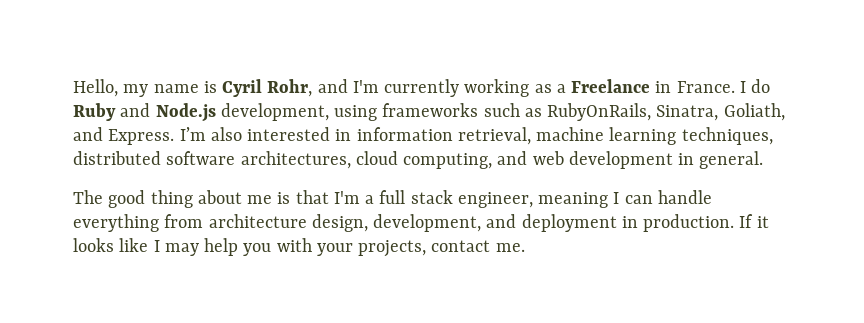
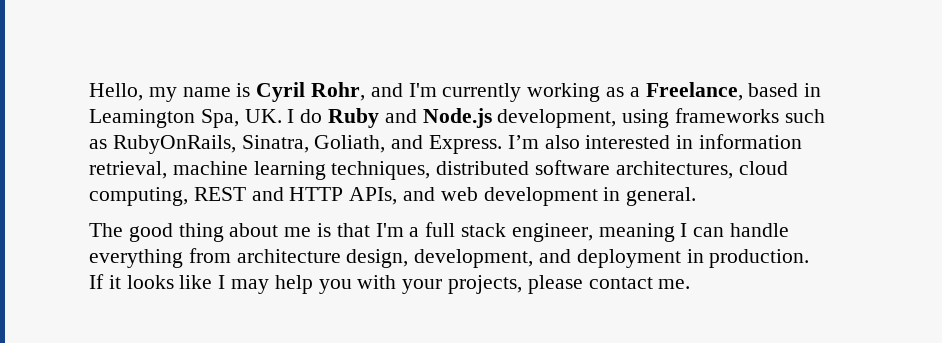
- Hello, my name is Cyril Rohr, and I'm currently working as a Freelance in France. I do Ruby and Node.js development, using frameworks such as RubyOnRails, Sinatra, Goliath, and Express.
+ Hello, my name is Cyril Rohr, and I'm currently working as a Freelance, based in Leamington Spa, UK. I do Ruby and Node.js development, using frameworks such as RubyOnRails, Sinatra, Goliath, and Express.
- I’m also interested in information retrieval, machine learning techniques, distributed software architectures, cloud computing, and web development in general.
+ I’m also interested in information retrieval, machine learning techniques, distributed software architectures, cloud computing, REST and HTTP APIs, and web development in general.
- If it looks like I may help you with your projects, contact me.
+ If it looks like I may help you with your projects, please contact me.

